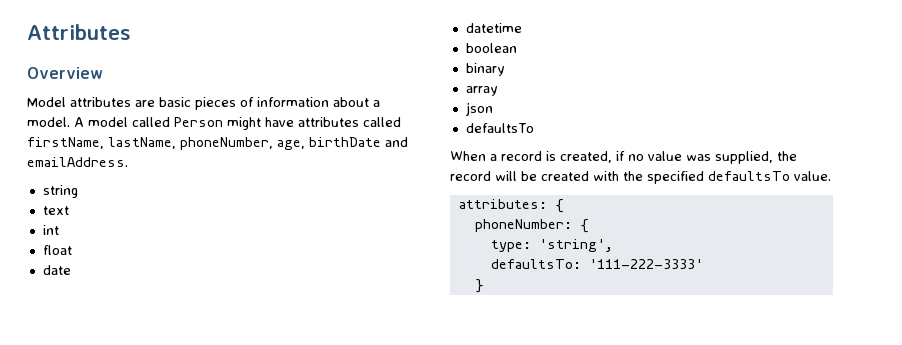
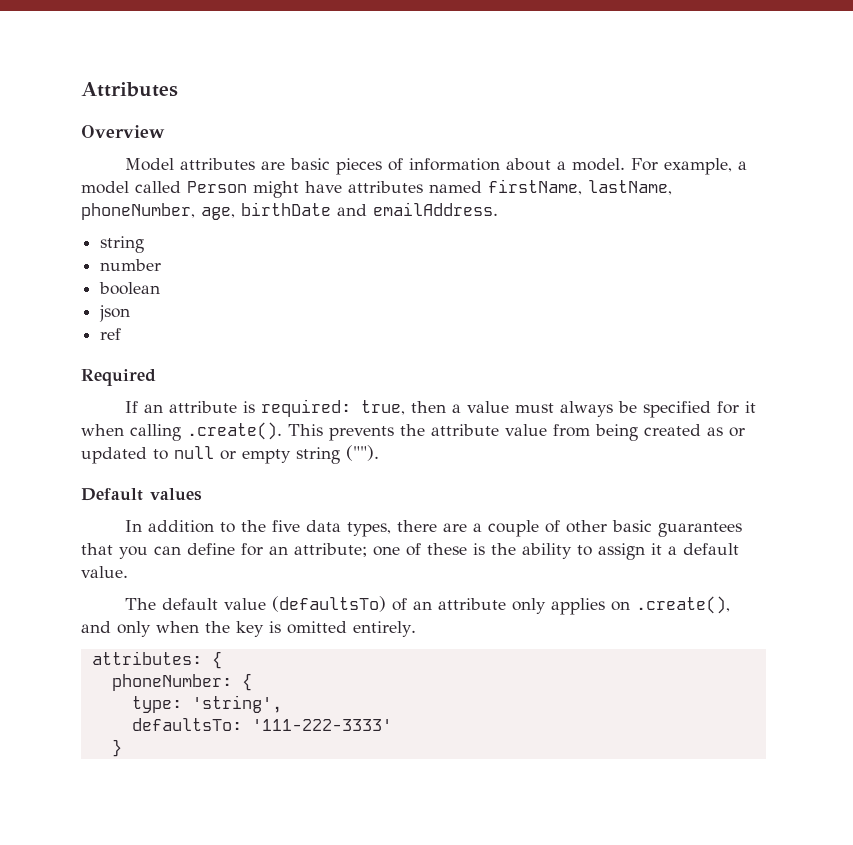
- A model called Person might have attributes called firstName, lastName, phoneNumber, age, birthDate and emailAddress.
+ For example, a model called Person might have attributes named firstName, lastName, phoneNumber, age, birthDate and emailAddress.
- text
- int
- float
- date
- datetime
+ number
- binary
- array
  json
- defaultsTo
- When a record is created, if no value was supplied, the record will be created with the specified defaultsTo value.
+ ref
+ Required
+ If an attribute is required: true, then a value must always be specified for it when calling .create(). This prevents the attribute value from being created as or updated to null or empty string ("").
+ Default values
+ In addition to the five data types, there are a couple of other basic guarantees that you can define for an attribute; one of these is the ability to assign it a default value.
+ The default value (defaultsTo) of an attribute only applies on .create(), and only when the key is omitted entirely.

